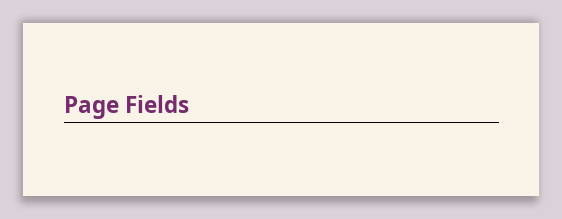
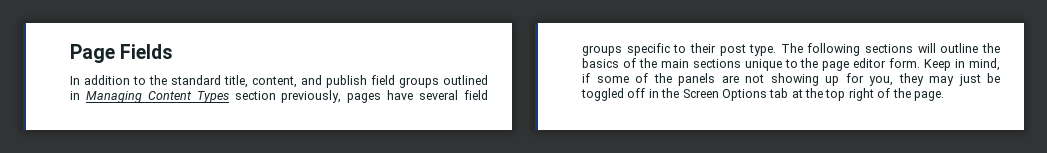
+ In addition to the standard title, content, and publish field groups outlined in Managing Content Types section previously, pages have several field groups specific to their post type. The following sections will outline the basics of the main sections unique to the page editor form. Keep in mind, if some of the panels are not showing up for you, they may just be toggled off in the Screen Options tab at the top right of the page.

